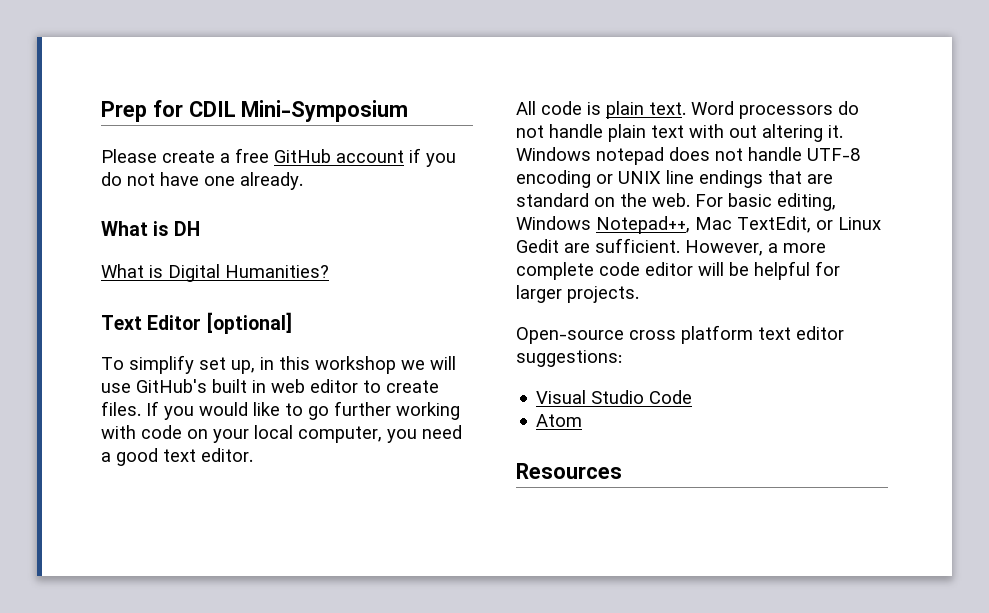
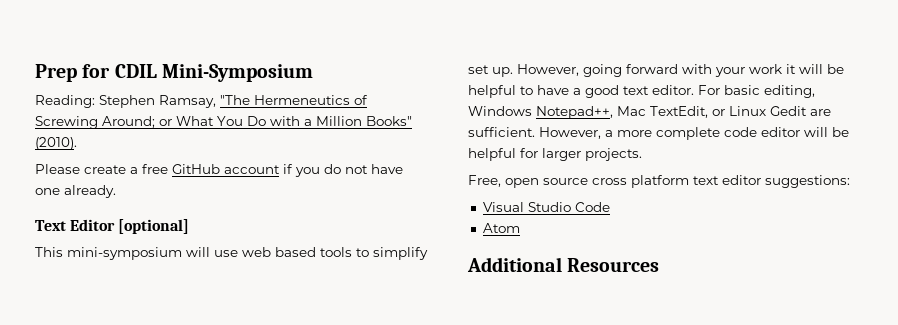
+ Reading: Stephen Ramsay, "The Hermeneutics of Screwing Around; or What You Do with a Million Books" (2010).
- What is DH
- What is Digital Humanities?
  Text Editor [optional]
- To simplify set up, in this workshop we will use GitHub's built in web editor to create files. If you would like to go further working with code on your local computer, you need a good text editor.
- All code is plain text. Word processors do not handle plain text with out altering it. Windows notepad does not handle UTF-8 encoding or UNIX line endings that are standard on the web.
+ This mini-symposium will use web based tools to simplify set up. However, going forward with your work it will be helpful to have a good text editor.
- Open-source cross platform text editor suggestions:
+ Free, open source cross platform text editor suggestions:
- Resources
+ Additional Resources

